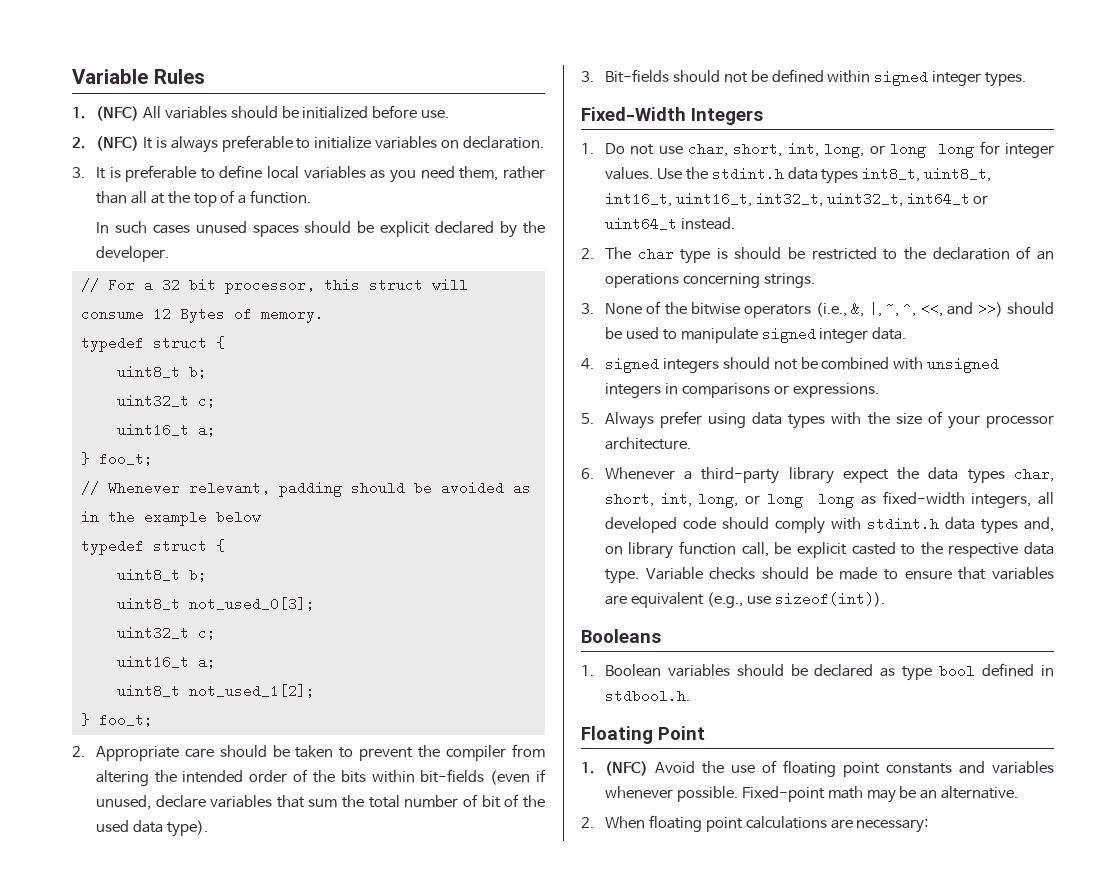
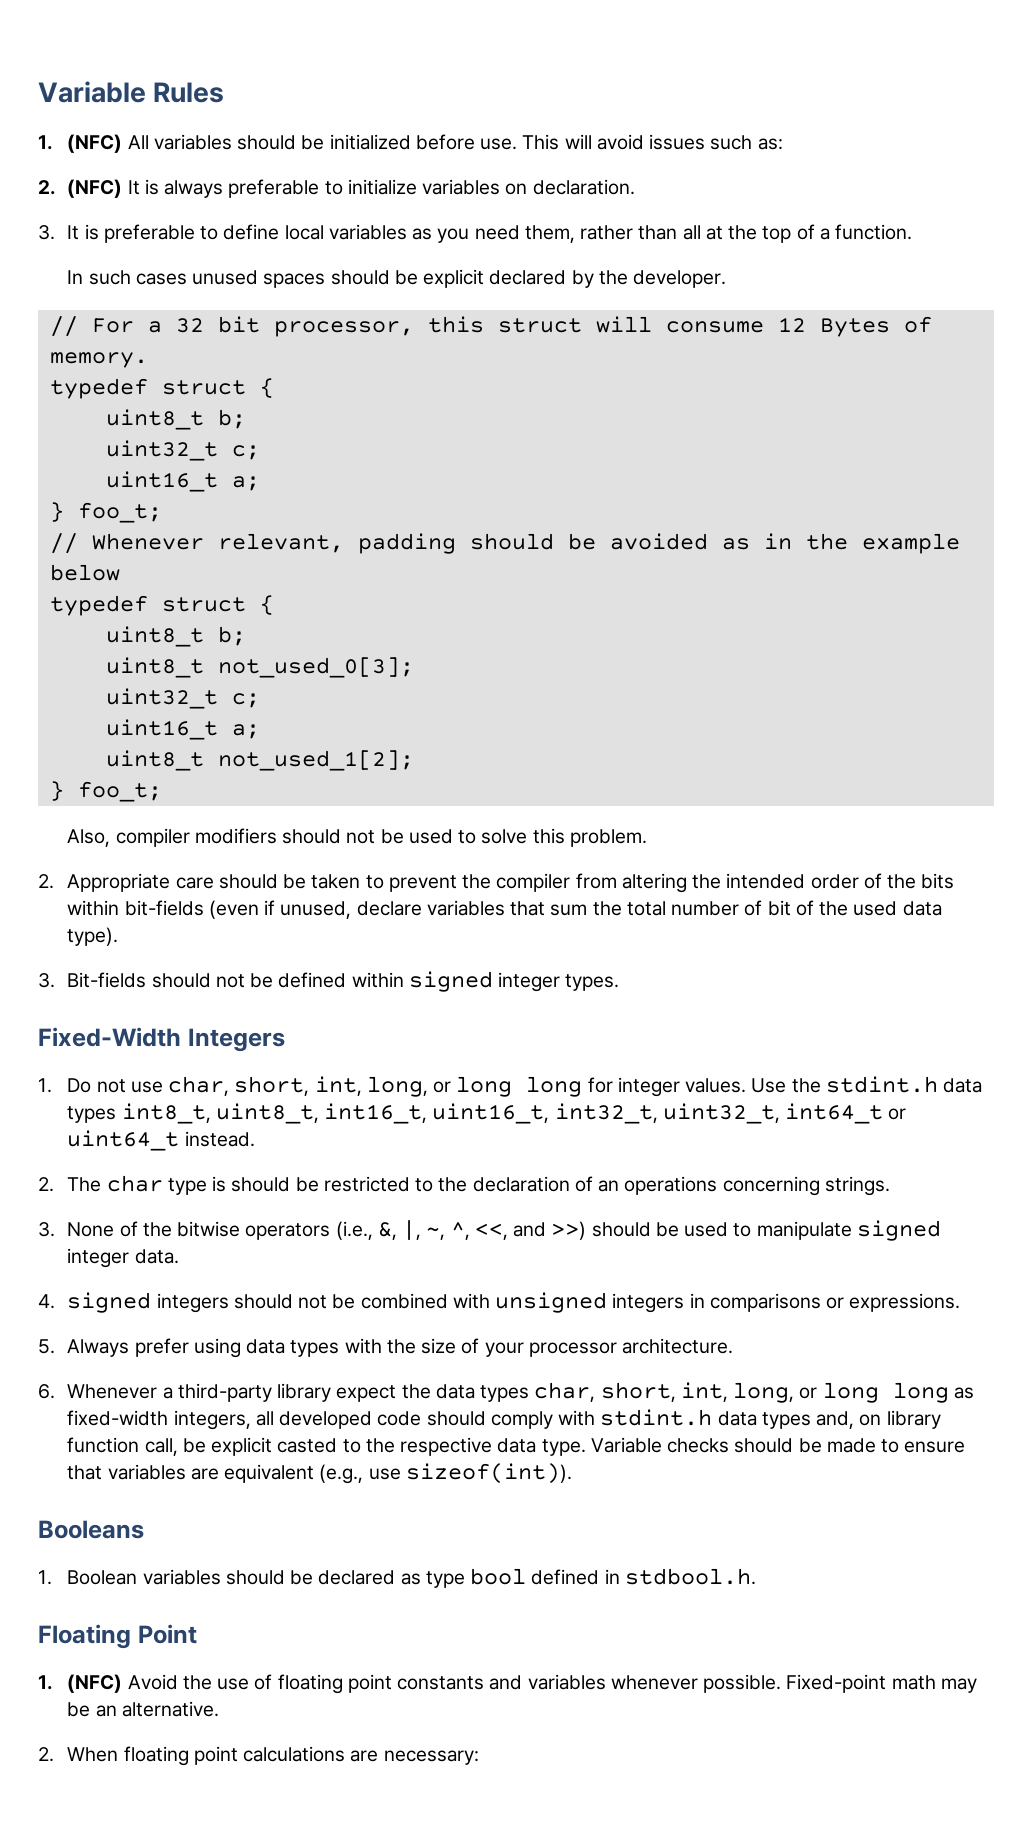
+ This will avoid issues such as:
+ Also, compiler modifiers should not be used to solve this problem.

